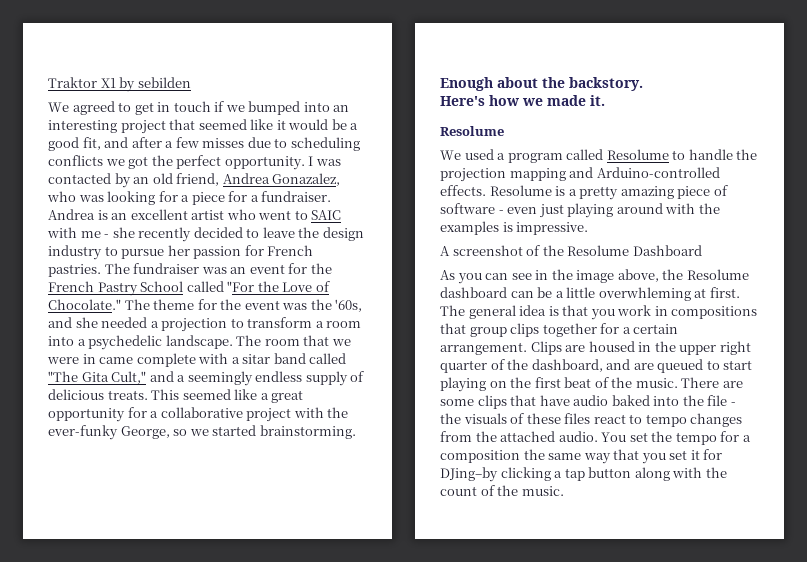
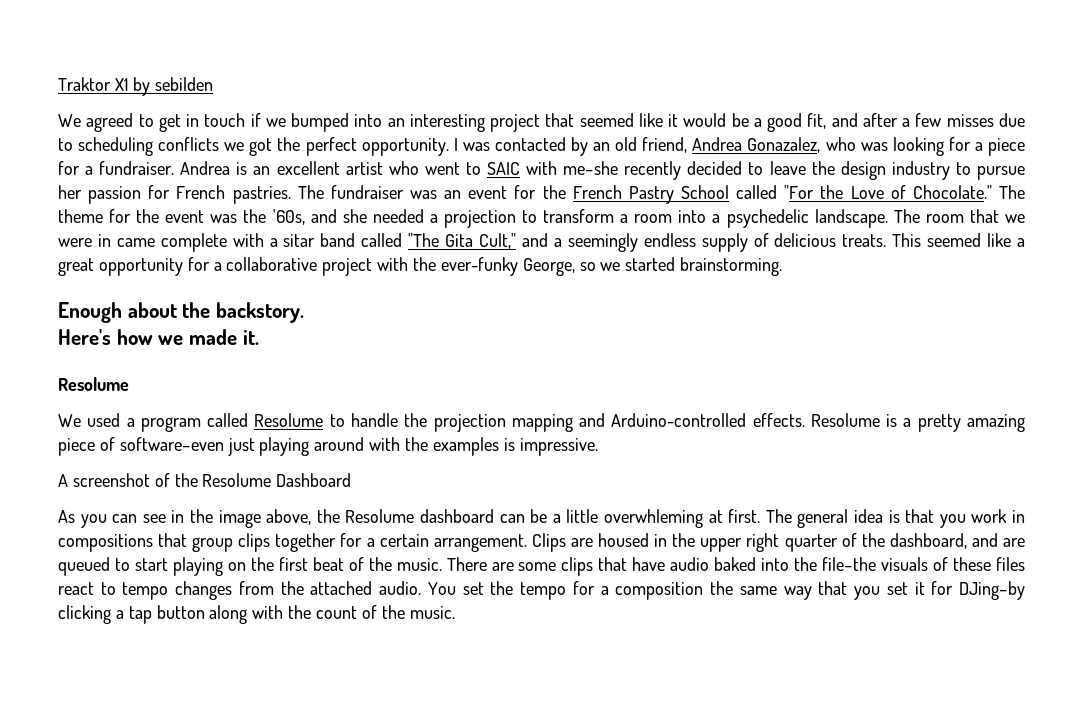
- Andrea is an excellent artist who went to SAIC with me - she recently decided to leave the design industry to pursue her passion for French pastries.
+ Andrea is an excellent artist who went to SAIC with me–she recently decided to leave the design industry to pursue her passion for French pastries.
- Resolume is a pretty amazing piece of software - even just playing around with the examples is impressive.
+ Resolume is a pretty amazing piece of software–even just playing around with the examples is impressive.
- There are some clips that have audio baked into the file - the visuals of these files react to tempo changes from the attached audio.
+ There are some clips that have audio baked into the file–the visuals of these files react to tempo changes from the attached audio.

